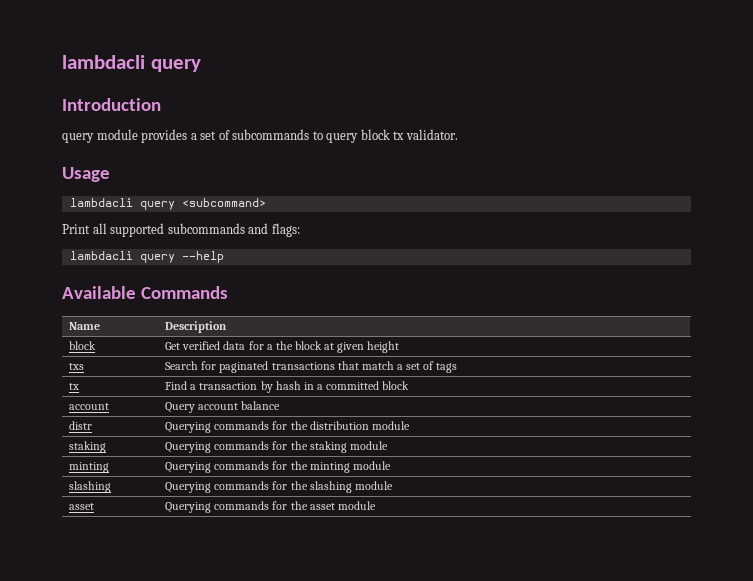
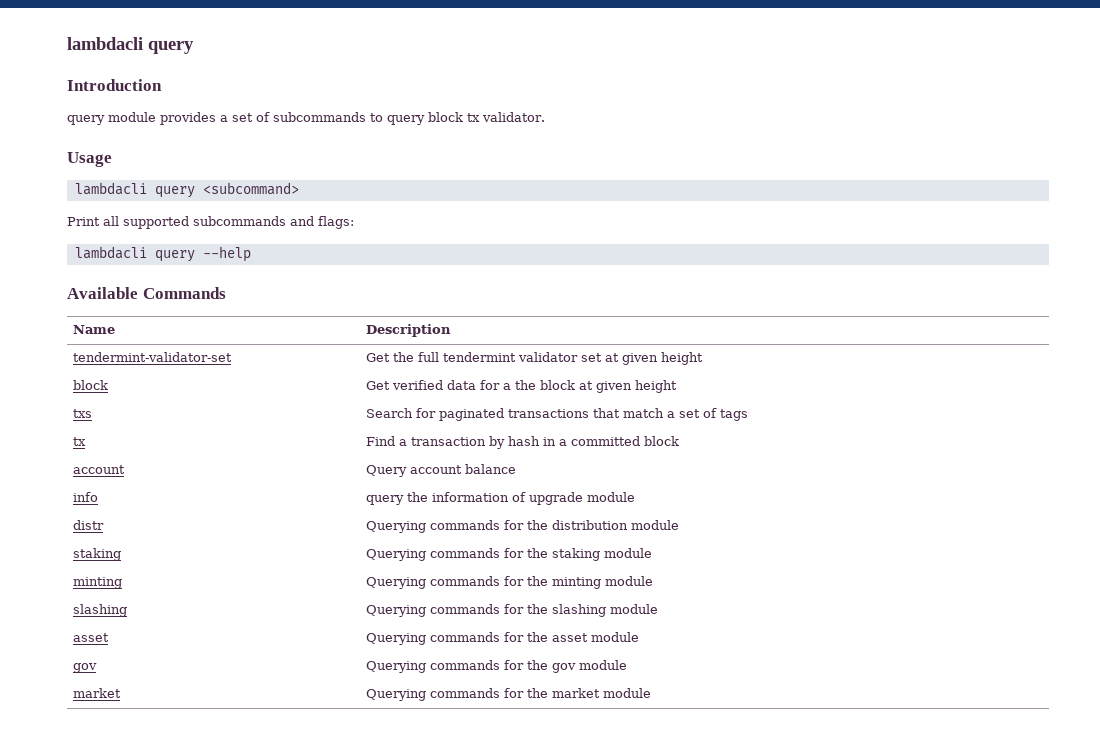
+ tendermint-validator-set | Get the full tendermint validator set at given height
+ info | query the information of upgrade module
+ gov | Querying commands for the gov module
+ market | Querying commands for the market module

